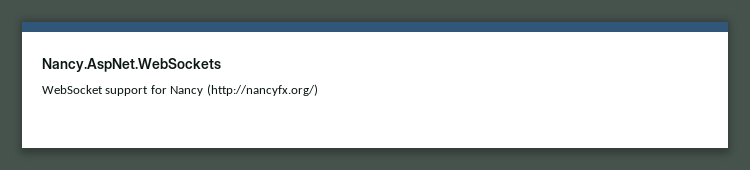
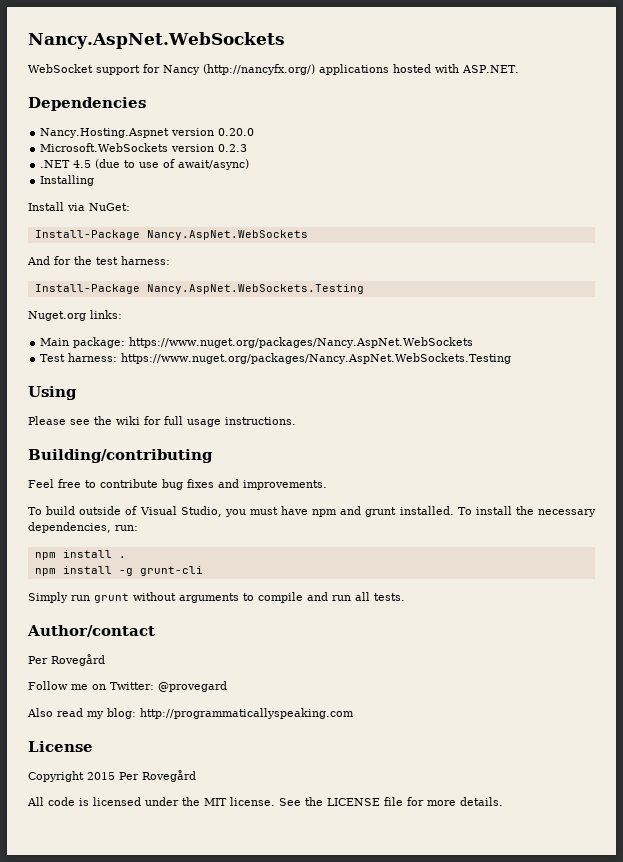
- WebSocket support for Nancy (http://nancyfx.org/)
+ WebSocket support for Nancy (http://nancyfx.org/) applications hosted with ASP.NET.
+ Dependencies
+ Nancy.Hosting.Aspnet version 0.20.0
+ Microsoft.WebSockets version 0.2.3
+ .NET 4.5 (due to use of await/async)
+ Installing
+ Install via NuGet:
+ Install-Package Nancy.AspNet.WebSockets
+ And for the test harness:
+ Install-Package Nancy.AspNet.WebSockets.Testing
+ Nuget.org links:
+ Main package: https://www.nuget.org/packages/Nancy.AspNet.WebSockets
+ Test harness: https://www.nuget.org/packages/Nancy.AspNet.WebSockets.Testing
+ Using
+ Please see the wiki for full usage instructions.
+ Building/contributing
+ Feel free to contribute bug fixes and improvements.
+ To build outside of Visual Studio, you must have npm and grunt installed. To install the necessary dependencies, run:
+ npm install .
+ npm install -g grunt-cli
+ Simply run grunt without arguments to compile and run all tests.
+ Author/contact
+ Per Rovegård
+ Follow me on Twitter: @provegard
+ Also read my blog: http://programmaticallyspeaking.com
+ License
+ Copyright 2015 Per Rovegård
+ All code is licensed under the MIT license. See the LICENSE file for more details.

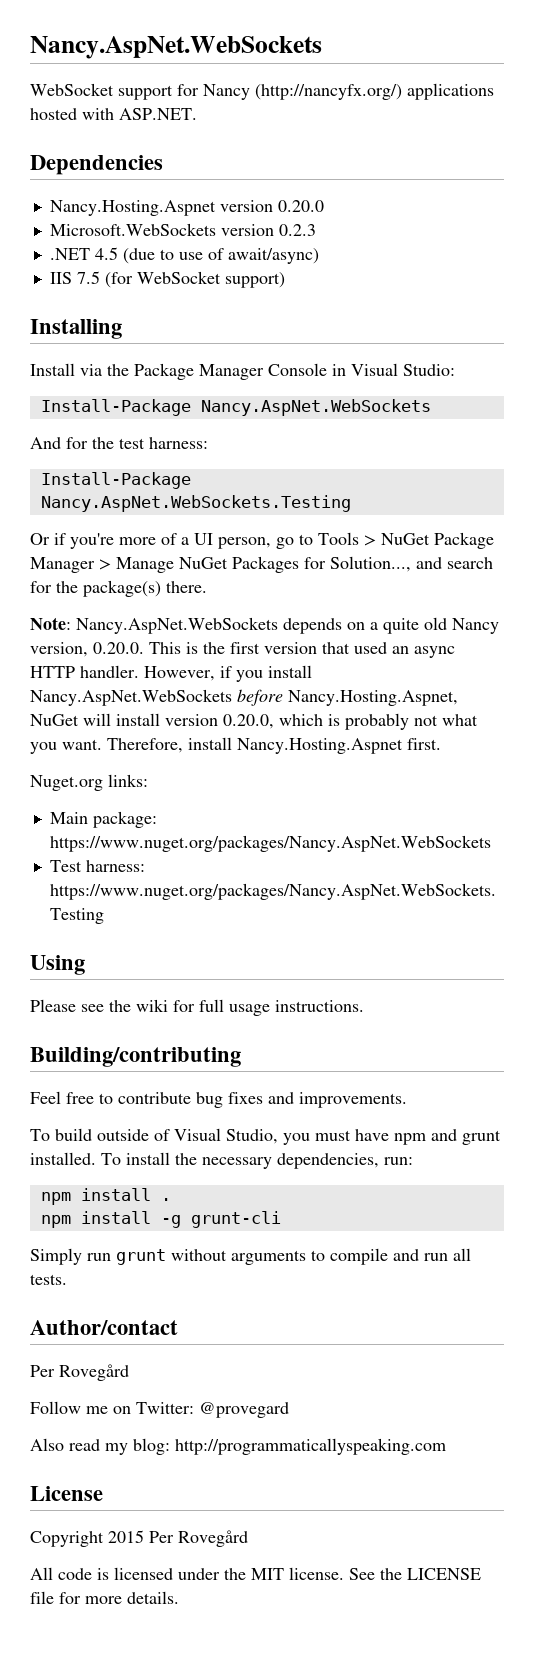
+ IIS 7.5 (for WebSocket support)
  Installing
- Install via NuGet:
+ Install via the Package Manager Console in Visual Studio:
+ Or if you're more of a UI person, go to Tools > NuGet Package Manager > Manage NuGet Packages for Solution..., and search for the package(s) there.
+ Note: Nancy.AspNet.WebSockets depends on a quite old Nancy version, 0.20.0. This is the first version that used an async HTTP handler. However, if you install Nancy.AspNet.WebSockets before Nancy.Hosting.Aspnet, NuGet will install version 0.20.0, which is probably not what you want. Therefore, install Nancy.Hosting.Aspnet first.

